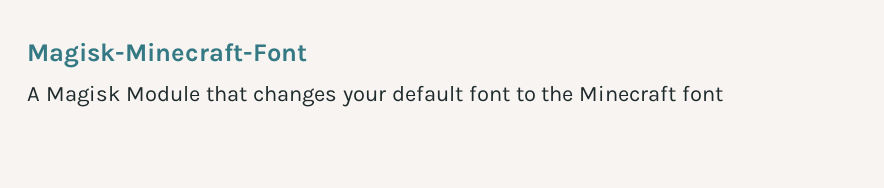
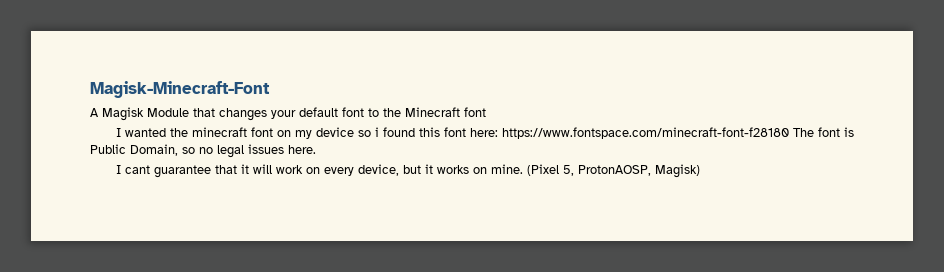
+ I wanted the minecraft font on my device so i found this font here: https://www.fontspace.com/minecraft-font-f28180 The font is Public Domain, so no legal issues here.
+ I cant guarantee that it will work on every device, but it works on mine. (Pixel 5, ProtonAOSP, Magisk)

